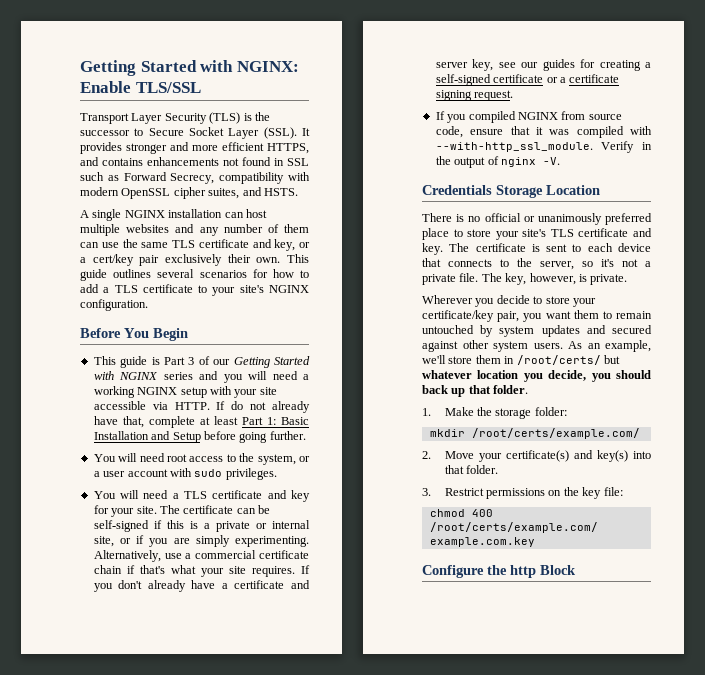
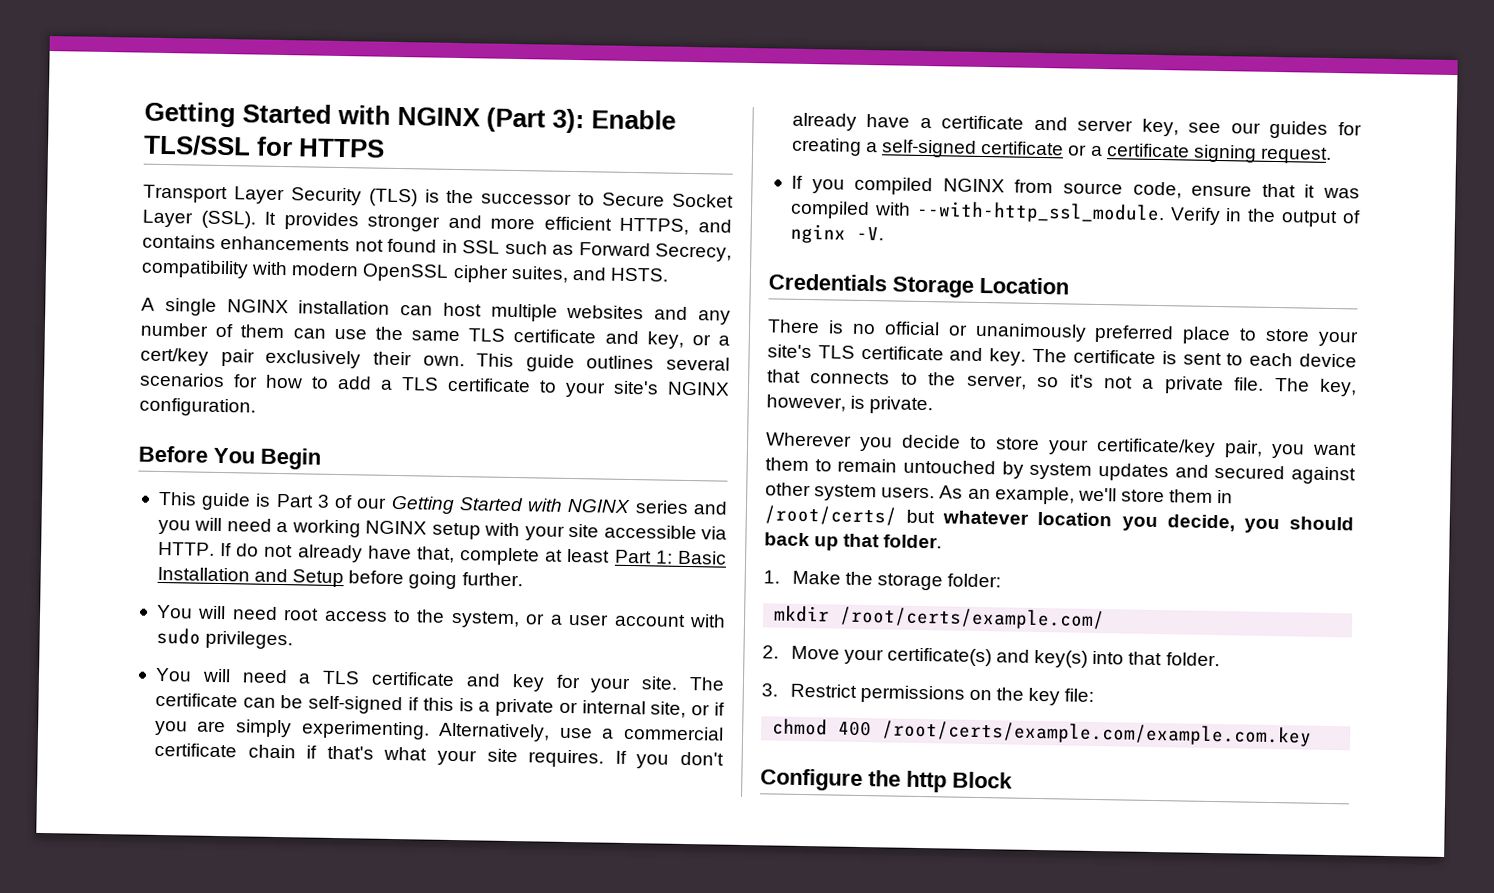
- Getting Started with NGINX: Enable TLS/SSL
+ Getting Started with NGINX (Part 3): Enable TLS/SSL for HTTPS

